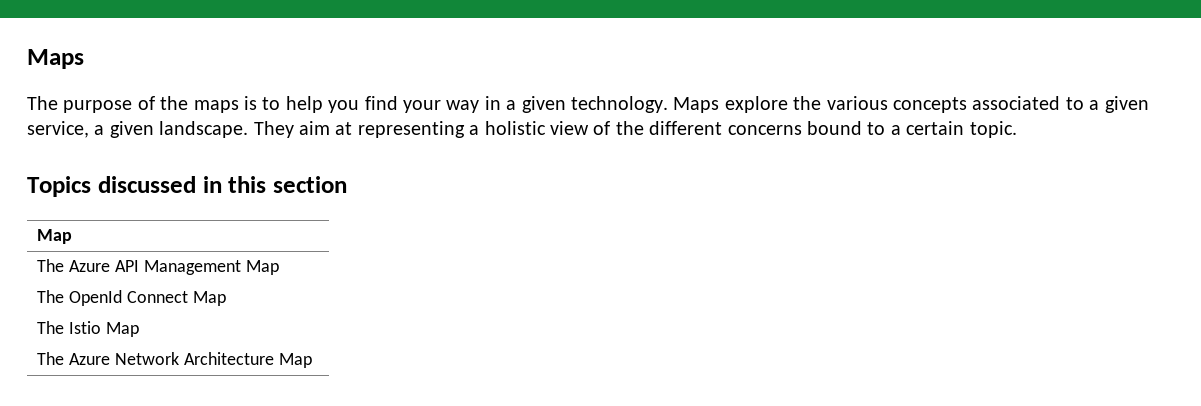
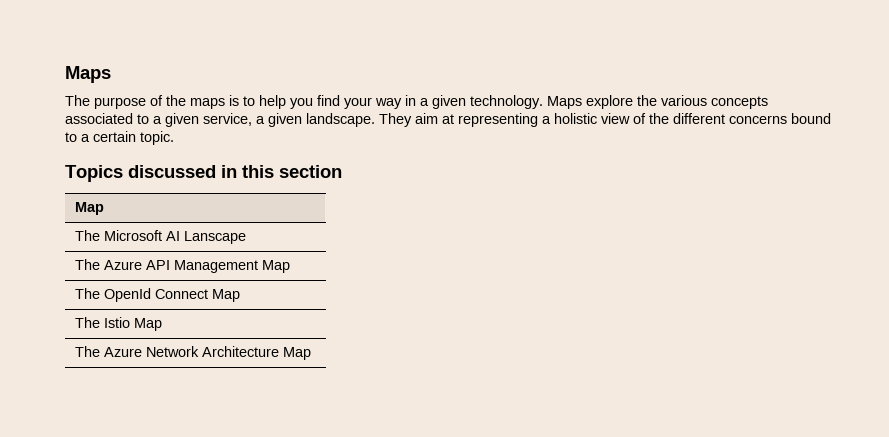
+ The Microsoft AI Lanscape

